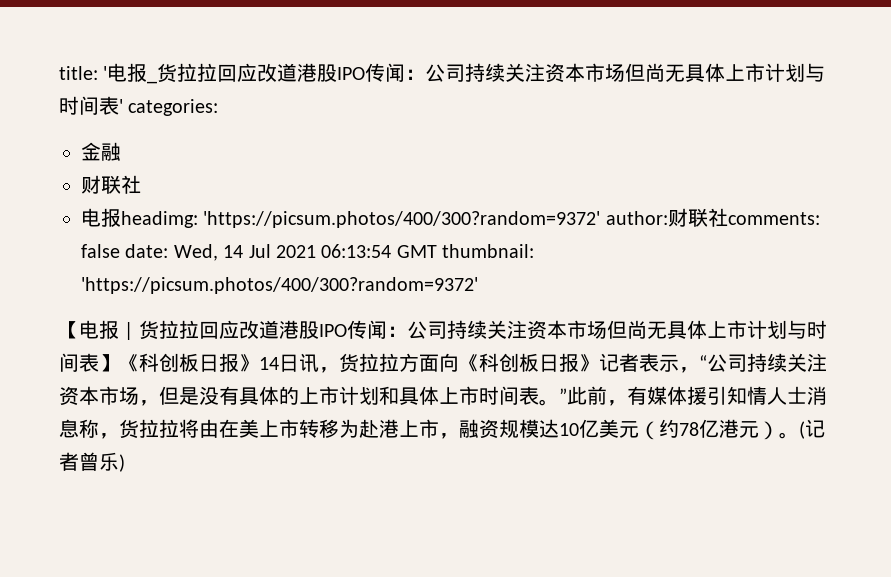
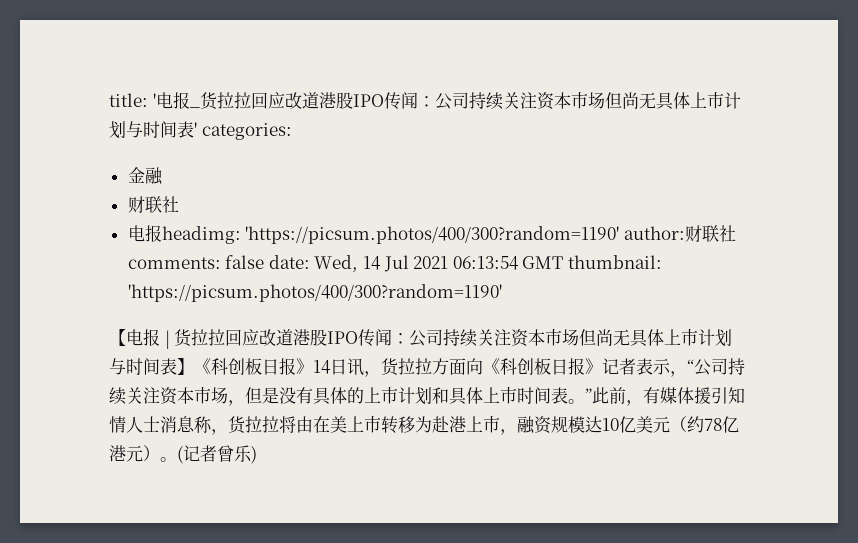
- 电报headimg: 'https://picsum.photos/400/300?random=9372' author:财联社comments: false date: Wed, 14 Jul 2021 06:13:54 GMT thumbnail: 'https://picsum.photos/400/300?random=9372'
+ 电报headimg: 'https://picsum.photos/400/300?random=1190' author:财联社comments: false date: Wed, 14 Jul 2021 06:13:54 GMT thumbnail: 'https://picsum.photos/400/300?random=1190'

